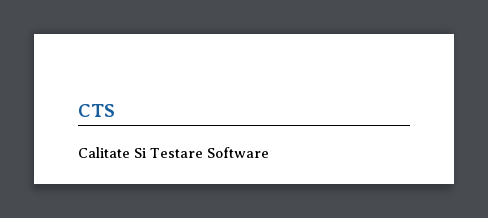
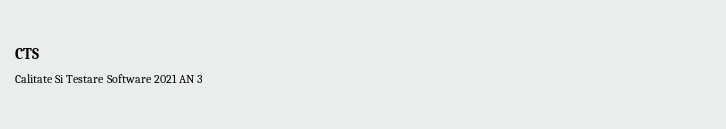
- Calitate Si Testare Software
+ Calitate Si Testare Software 2021 AN 3

